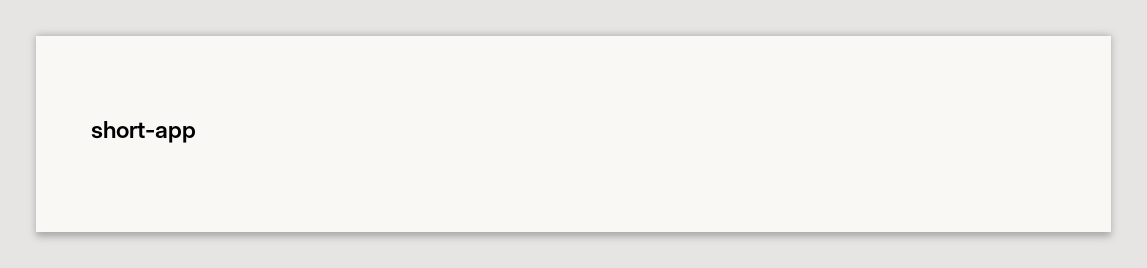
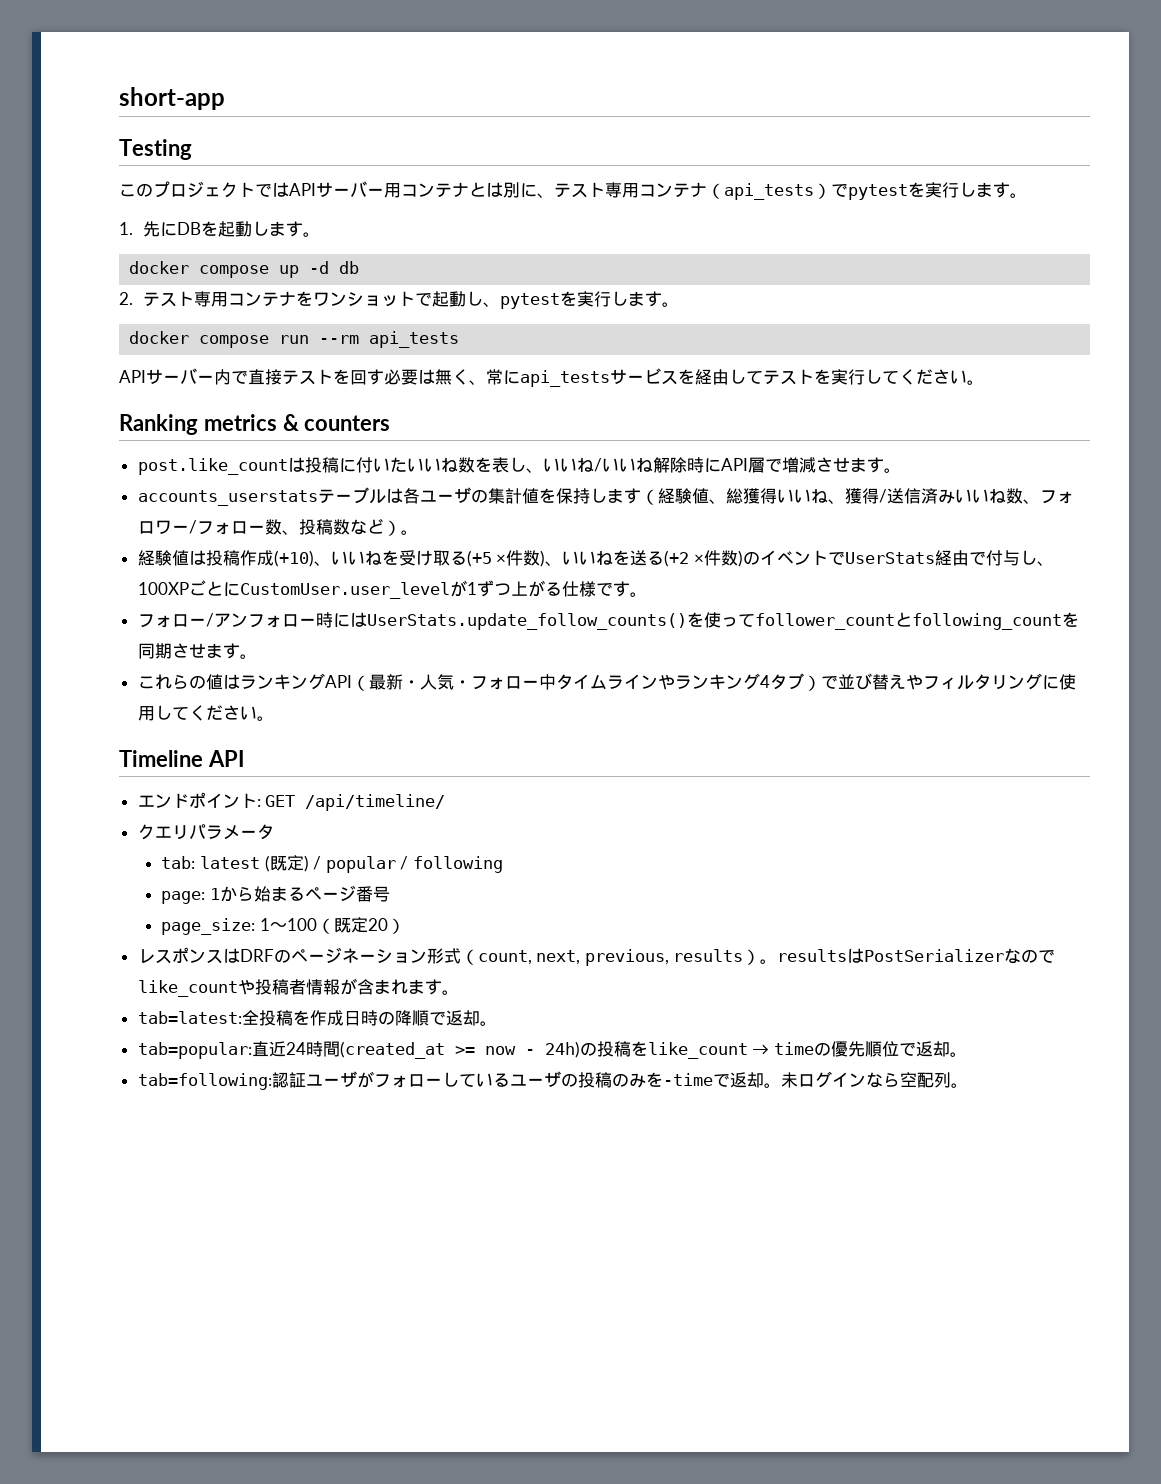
+ Testing
+ このプロジェクトではAPIサーバー用コンテナとは別に、テスト専用コンテナ（api_tests）でpytestを実行します。
+ 1.先にDBを起動します。
+ docker compose up -d db
+ 2.テスト専用コンテナをワンショットで起動し、pytestを実行します。
+ docker compose run --rm api_tests
+ APIサーバー内で直接テストを回す必要は無く、常にapi_testsサービスを経由してテストを実行してください。
+ Ranking metrics & counters
+ post.like_countは投稿に付いたいいね数を表し、いいね/いいね解除時にAPI層で増減させます。
+ accounts_userstatsテーブルは各ユーザの集計値を保持します（経験値、総獲得いいね、獲得/送信済みいいね数、フォロワー/フォロー数、投稿数など）。
+ 経験値は投稿作成(+10)、いいねを受け取る(+5 ×件数)、いいねを送る(+2 ×件数)のイベントでUserStats経由で付与し、100XPごとにCustomUser.user_levelが1ずつ上がる仕様です。
+ フォロー/アンフォロー時にはUserStats.update_follow_counts()を使ってfollower_countとfollowing_countを同期させます。
+ これらの値はランキングAPI（最新・人気・フォロー中タイムラインやランキング4タブ）で並び替えやフィルタリングに使用してください。
+ Timeline API
+ エンドポイント: GET /api/timeline/
+ クエリパラメータ
+ tab: latest (既定) / popular / following
+ page: 1から始まるページ番号
+ page_size: 1〜100（既定20）
+ レスポンスはDRFのページネーション形式（count, next, previous, results）。resultsはPostSerializerなのでlike_countや投稿者情報が含まれます。
+ tab=latest:全投稿を作成日時の降順で返却。
+ tab=popular:直近24時間(created_at >= now - 24h)の投稿をlike_count → timeの優先順位で返却。
+ tab=following:認証ユーザがフォローしているユーザの投稿のみを-timeで返却。未ログインなら空配列。

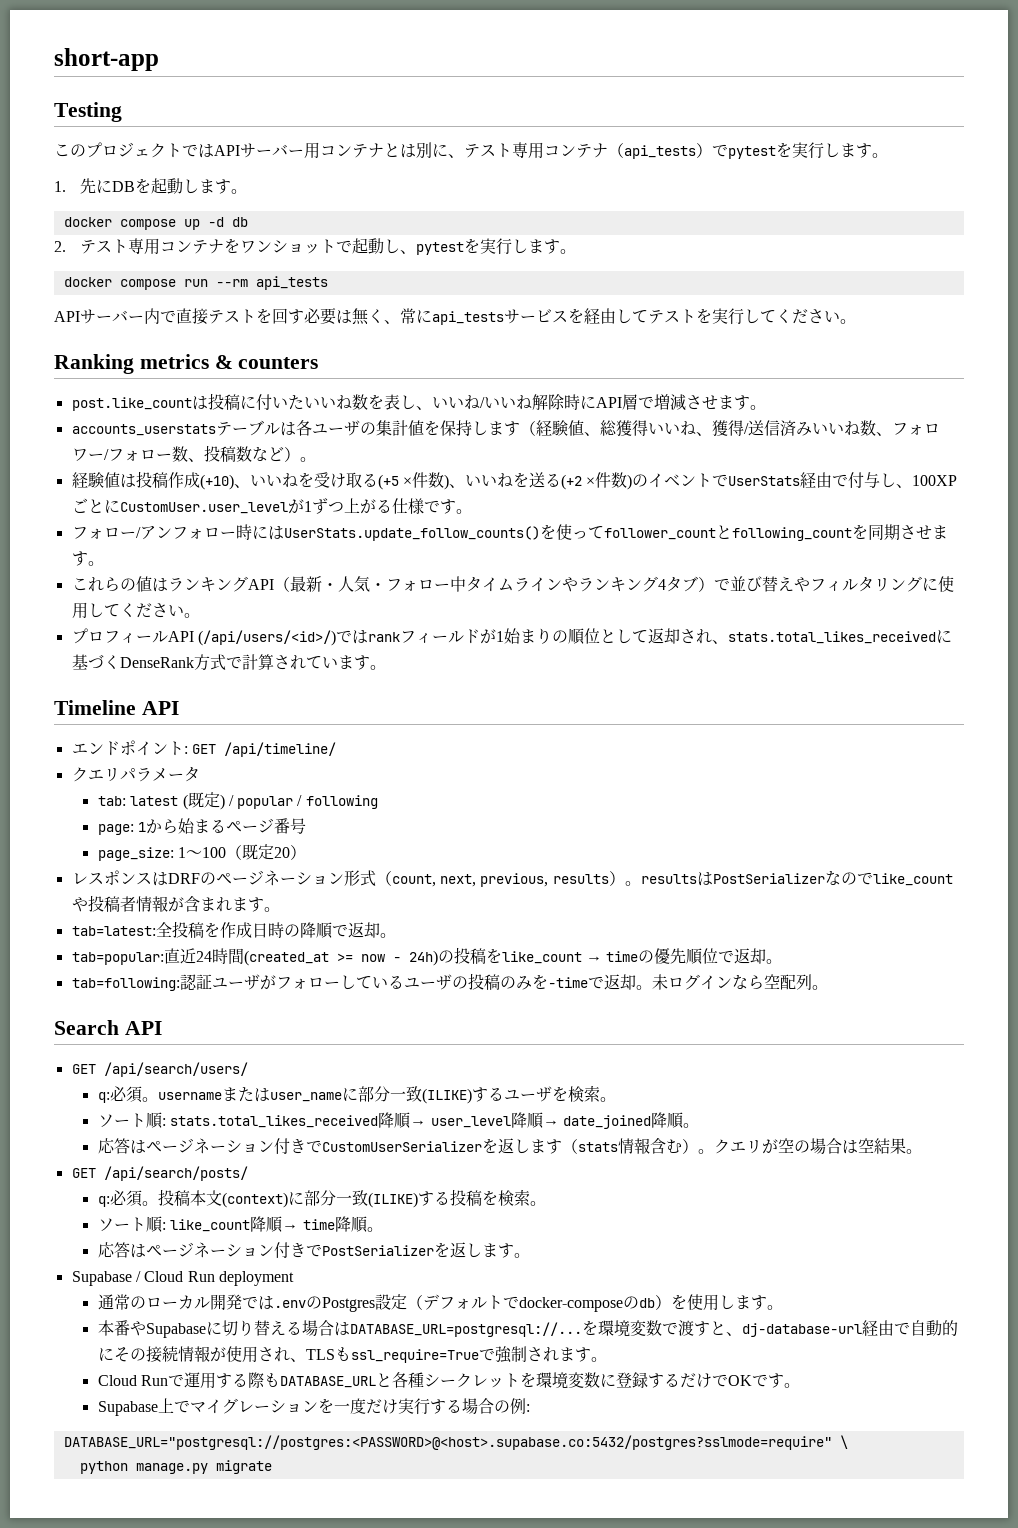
+ プロフィールAPI (/api/users/<id>/)ではrankフィールドが1始まりの順位として返却され、stats.total_likes_receivedに基づくDenseRank方式で計算されています。
+ Search API
+ GET /api/search/users/
+ q:必須。usernameまたはuser_nameに部分一致(ILIKE)するユーザを検索。
+ ソート順: stats.total_likes_received降順→ user_level降順→ date_joined降順。
+ 応答はページネーション付きでCustomUserSerializerを返します（stats情報含む）。クエリが空の場合は空結果。
+ GET /api/search/posts/
+ q:必須。投稿本文(context)に部分一致(ILIKE)する投稿を検索。
+ ソート順: like_count降順→ time降順。
+ 応答はページネーション付きでPostSerializerを返します。
+ Supabase / Cloud Run deployment
+ 通常のローカル開発では.envのPostgres設定（デフォルトでdocker-composeのdb）を使用します。
+ 本番やSupabaseに切り替える場合はDATABASE_URL=postgresql://...を環境変数で渡すと、dj-database-url経由で自動的にその接続情報が使用され、TLSもssl_require=Trueで強制されます。
+ Cloud Runで運用する際もDATABASE_URLと各種シークレットを環境変数に登録するだけでOKです。
+ Supabase上でマイグレーションを一度だけ実行する場合の例:
+ DATABASE_URL="postgresql://postgres:<PASSWORD>@<host>.supabase.co:5432/postgres?sslmode=require" \
+ python manage.py migrate

